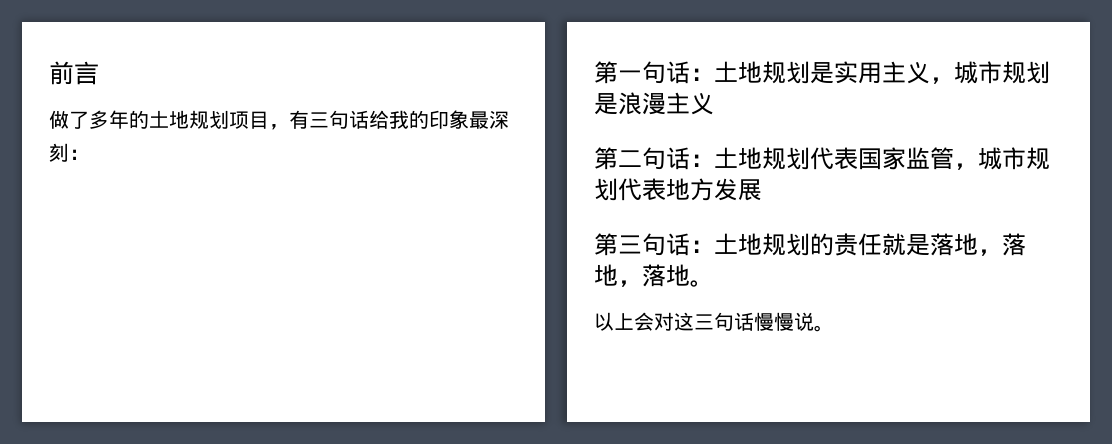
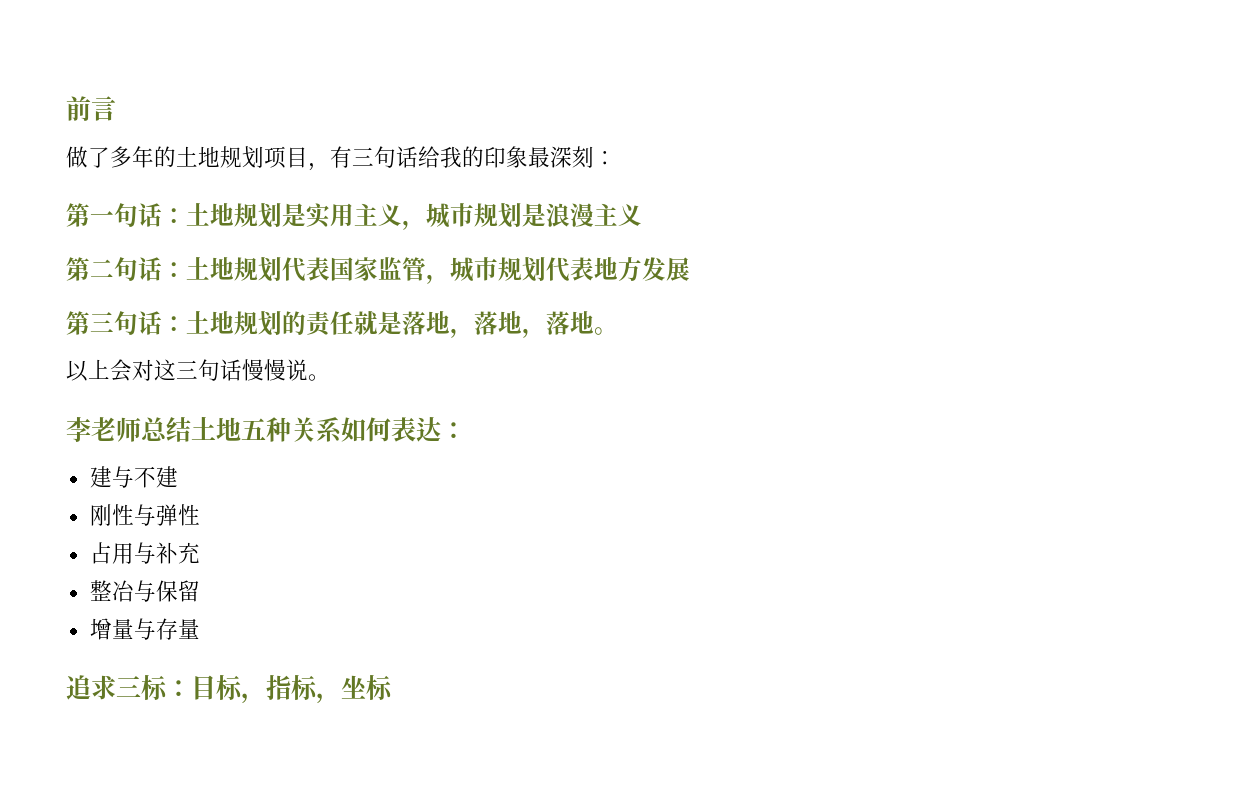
+ 李老师总结土地五种关系如何表达：
+ 建与不建
+ 刚性与弹性
+ 占用与补充
+ 整冶与保留
+ 增量与存量
+ 追求三标：目标，指标，坐标

